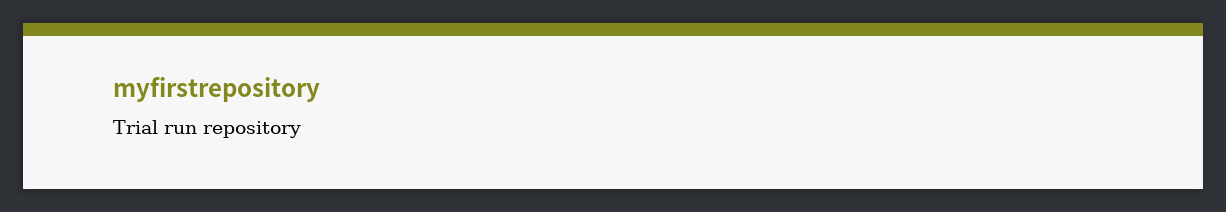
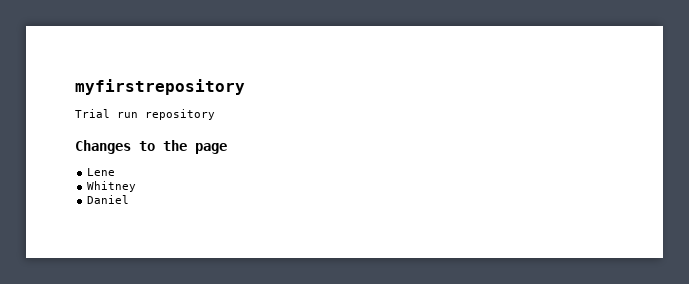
+ Changes to the page
+ Lene
+ Whitney
+ Daniel

